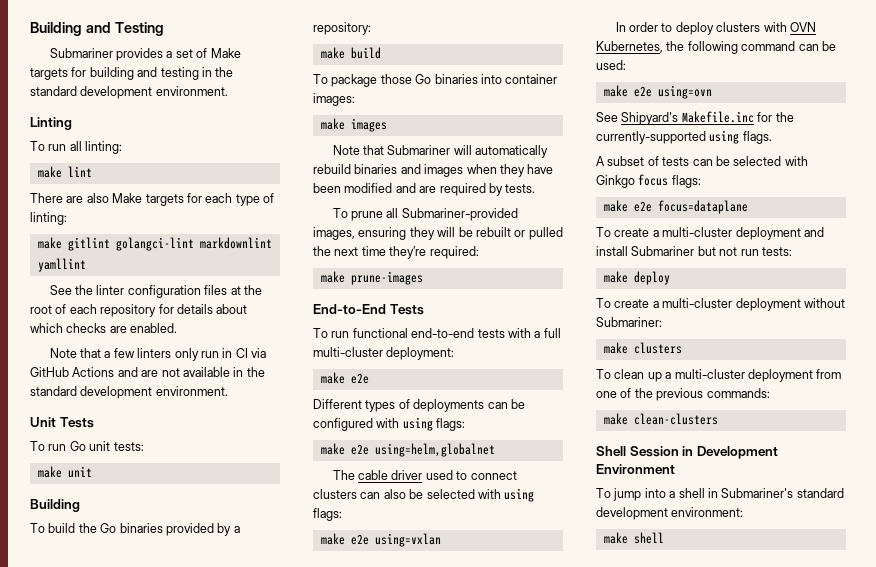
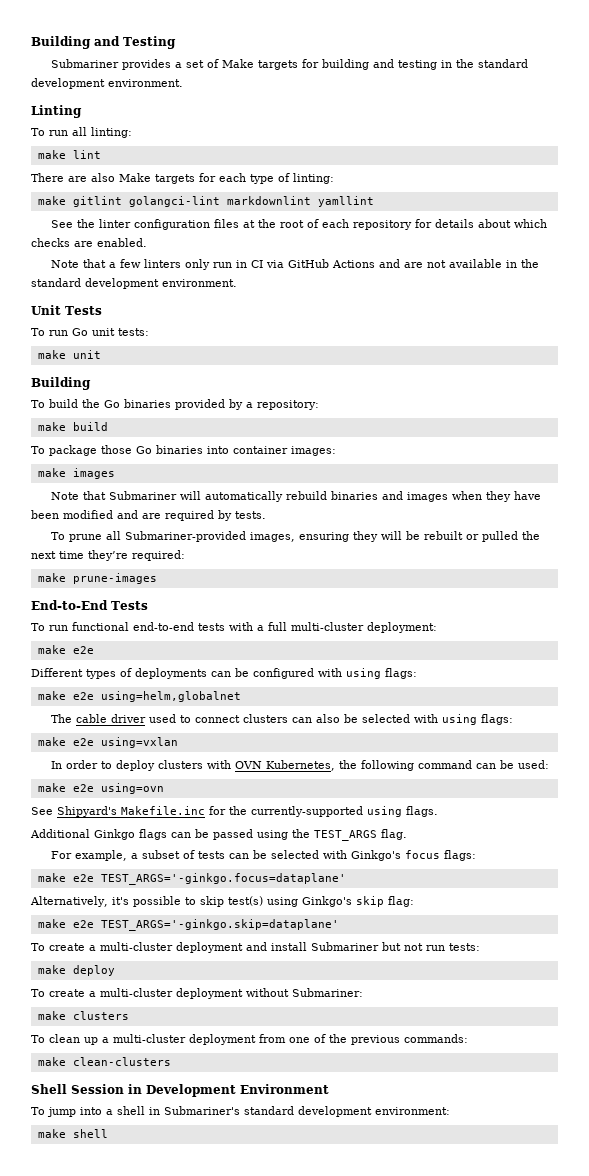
- A subset of tests can be selected with Ginkgo focus flags:
+ Additional Ginkgo flags can be passed using the TEST_ARGS flag.
+ For example, a subset of tests can be selected with Ginkgo's focus flags:
- make e2e focus=dataplane
+ make e2e TEST_ARGS='-ginkgo.focus=dataplane'
+ Alternatively, it's possible to skip test(s) using Ginkgo's skip flag:
+ make e2e TEST_ARGS='-ginkgo.skip=dataplane'

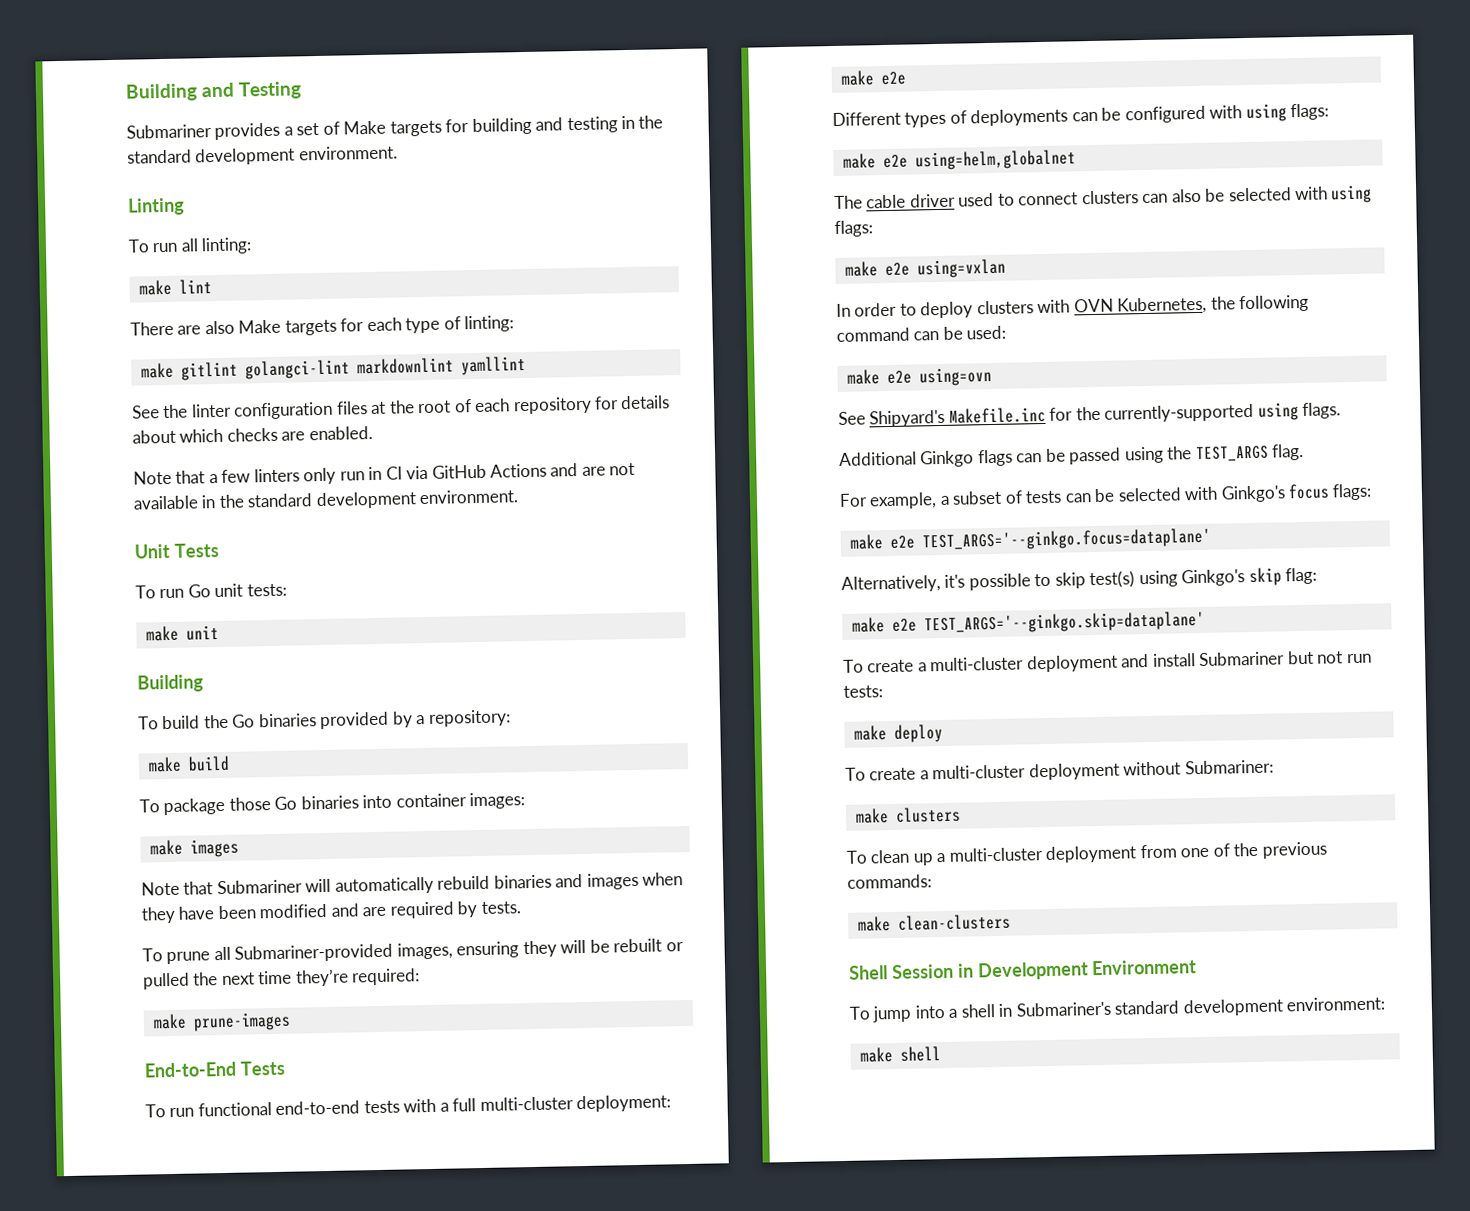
- make e2e TEST_ARGS='-ginkgo.focus=dataplane'
+ make e2e TEST_ARGS='--ginkgo.focus=dataplane'
- make e2e TEST_ARGS='-ginkgo.skip=dataplane'
+ make e2e TEST_ARGS='--ginkgo.skip=dataplane'

